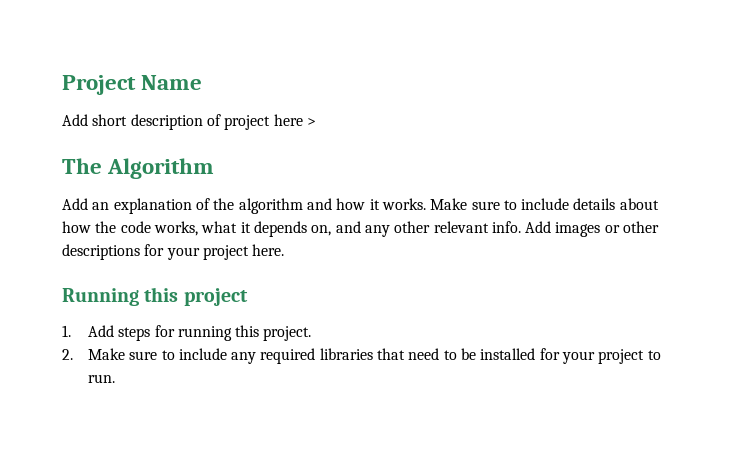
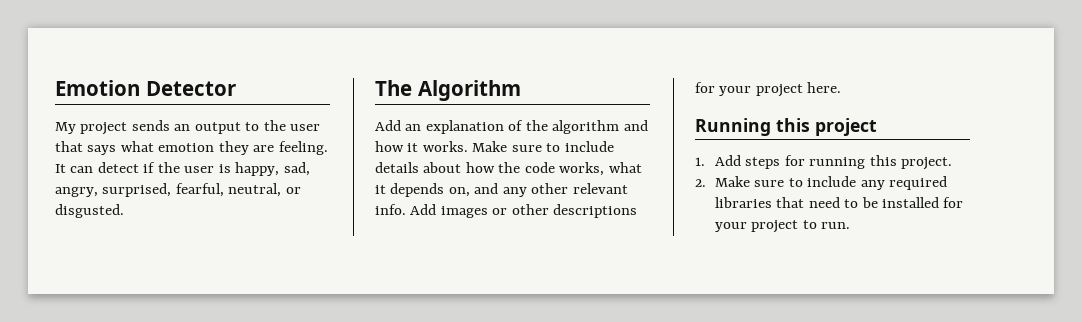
- Project Name
- Add short description of project here >
+ Emotion Detector
+ My project sends an output to the user that says what emotion they are feeling. It can detect if the user is happy, sad, angry, surprised, fearful, neutral, or disgusted.

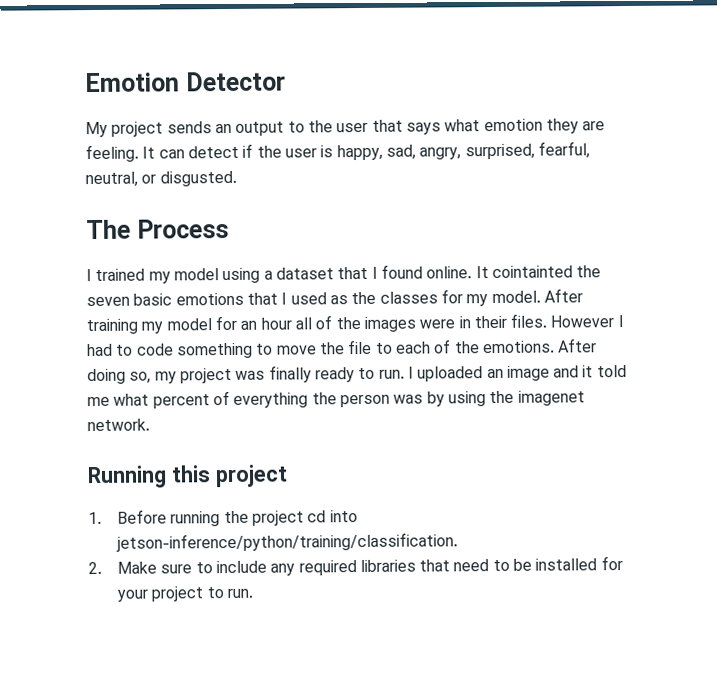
- The Algorithm
- Add an explanation of the algorithm and how it works. Make sure to include details about how the code works, what it depends on, and any other relevant info. Add images or other descriptions for your project here.
+ The Process
+ I trained my model using a dataset that I found online. It cointainted the seven basic emotions that I used as the classes for my model. After training my model for an hour all of the images were in their files. However I had to code something to move the file to each of the emotions. After doing so, my project was finally ready to run. I uploaded an image and it told me what percent of everything the person was by using the imagenet network.
  Running this project
- 1. Add steps for running this project.
+ 1. Before running the project cd into jetson-inference/python/training/classification.

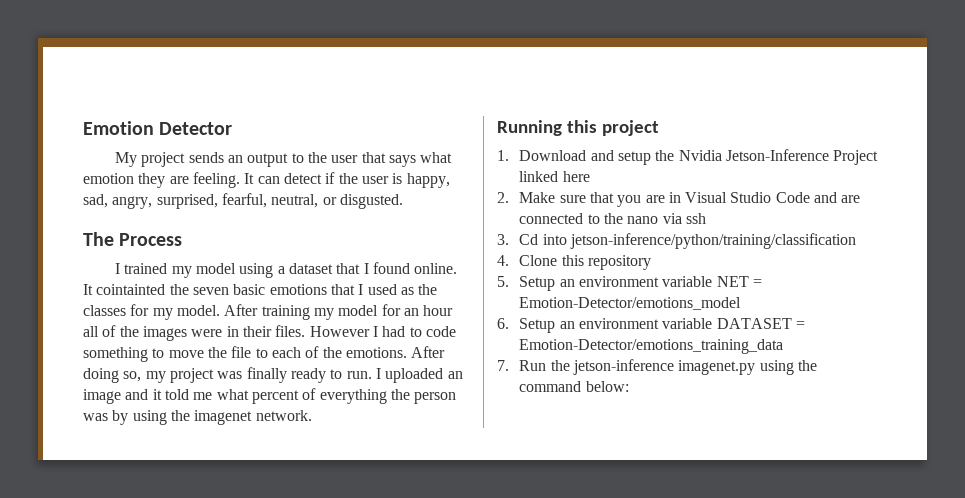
- 1. Before running the project cd into jetson-inference/python/training/classification.
- 2. Make sure to include any required libraries that need to be installed for your project to run.
+ 1. Download and setup the Nvidia Jetson-Inference Project linked here
+ 2. Make sure that you are in Visual Studio Code and are connected to the nano via ssh
+ 3. Cd into jetson-inference/python/training/classification
+ 4. Clone this repository
+ 5. Setup an environment variable NET = Emotion-Detector/emotions_model
+ 6. Setup an environment variable DATASET = Emotion-Detector/emotions_training_data
+ 7. Run the jetson-inference imagenet.py using the command below:

